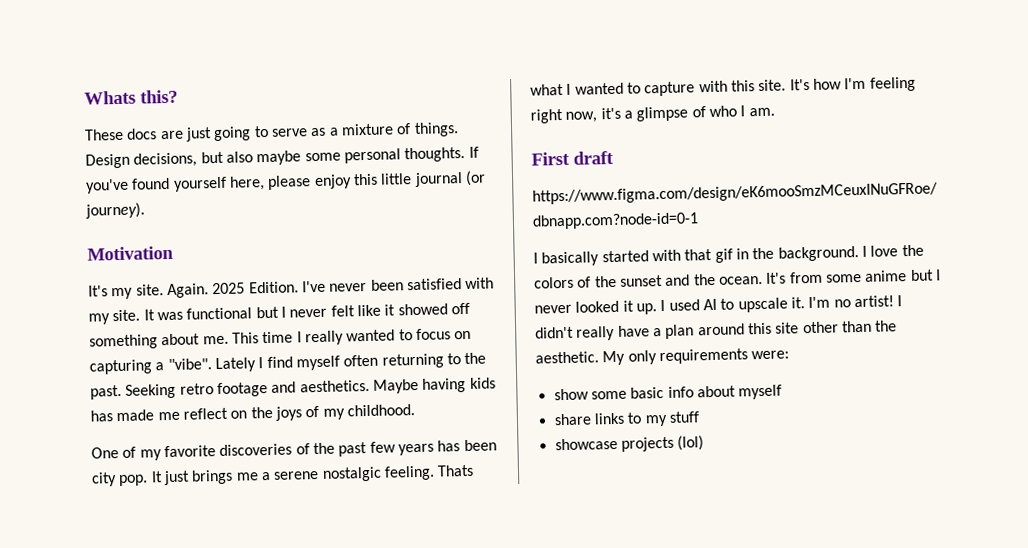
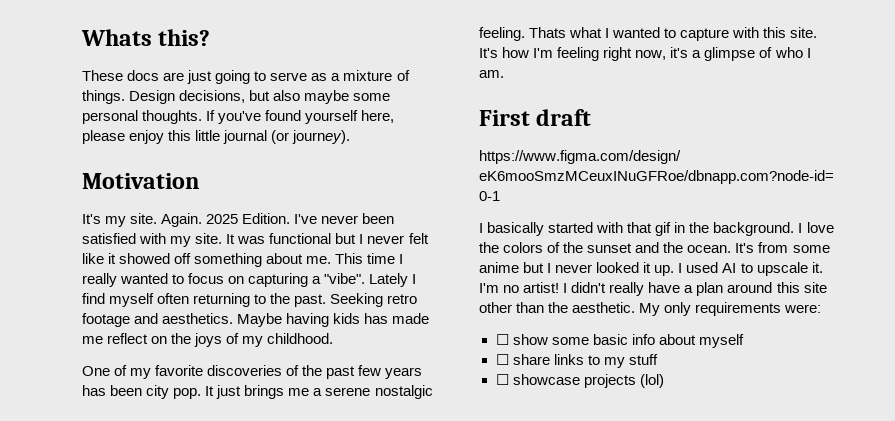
- show some basic info about myself
+ ☐ show some basic info about myself
- share links to my stuff
+ ☐ share links to my stuff
- showcase projects (lol)
+ ☐ showcase projects (lol)

